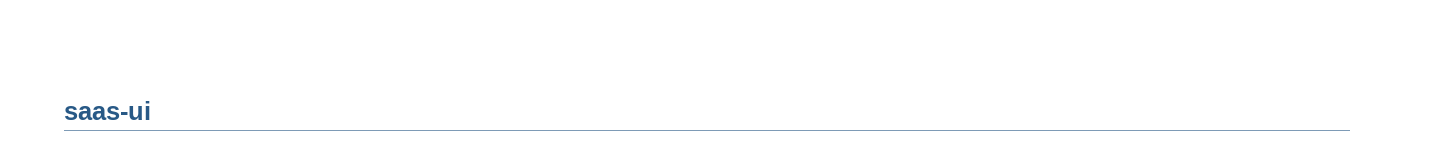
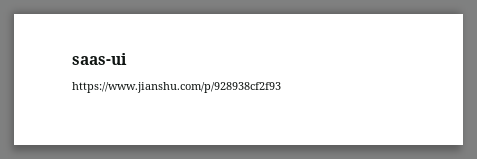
+ https://www.jianshu.com/p/928938cf2f93

